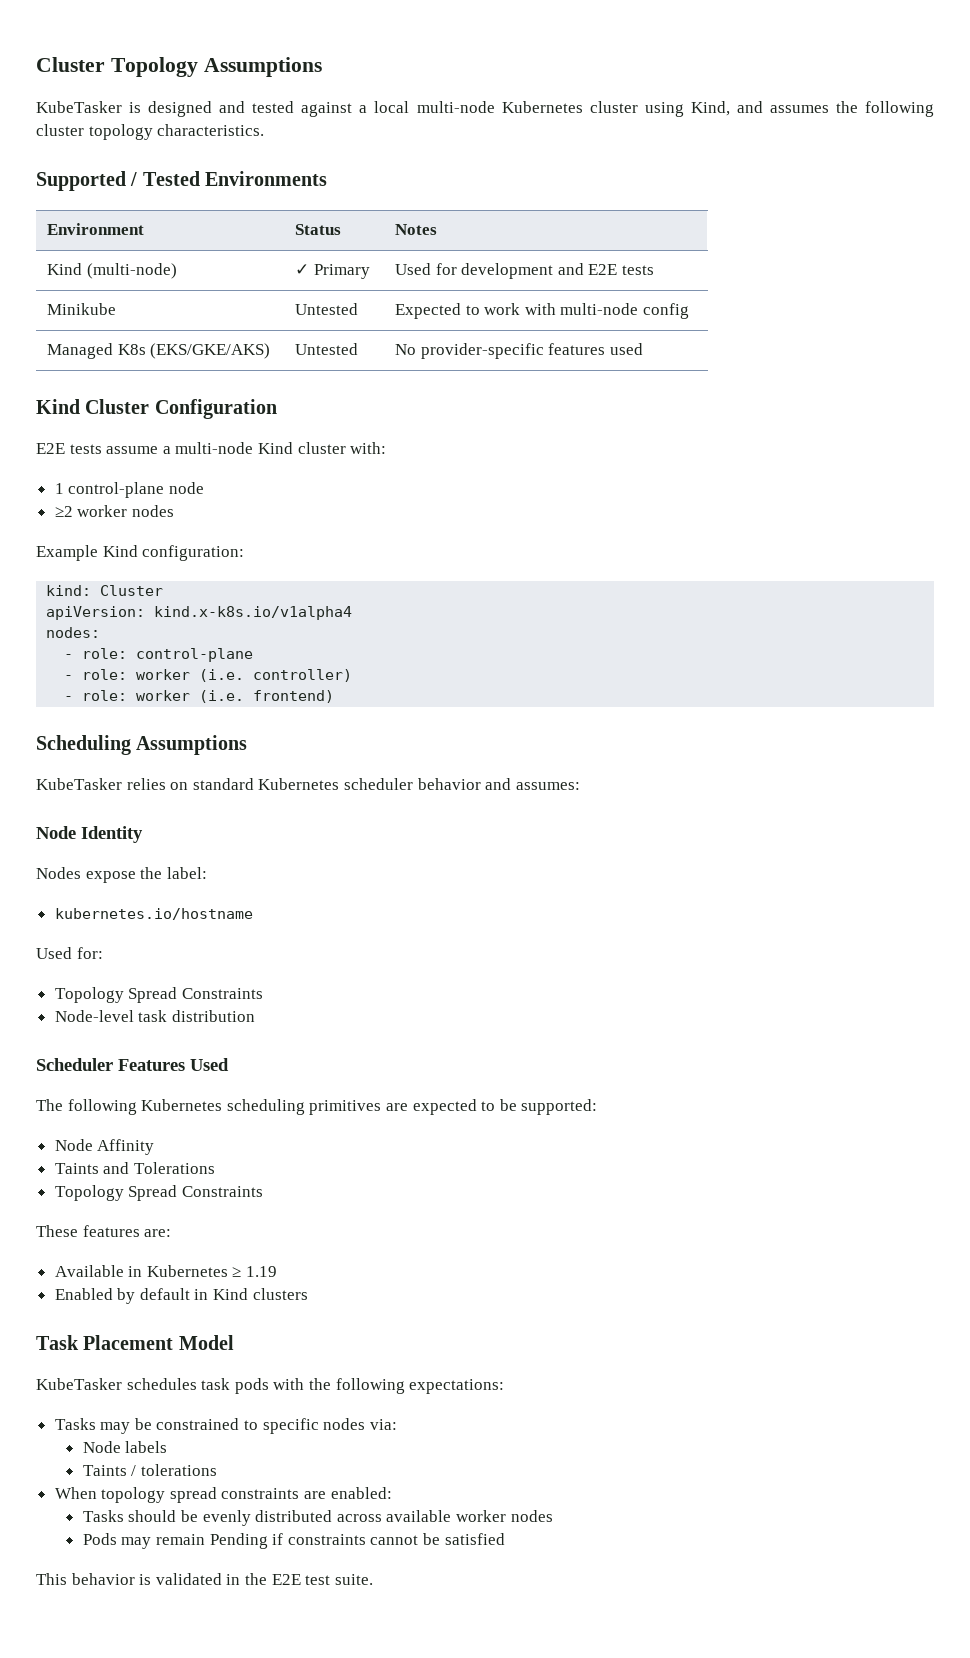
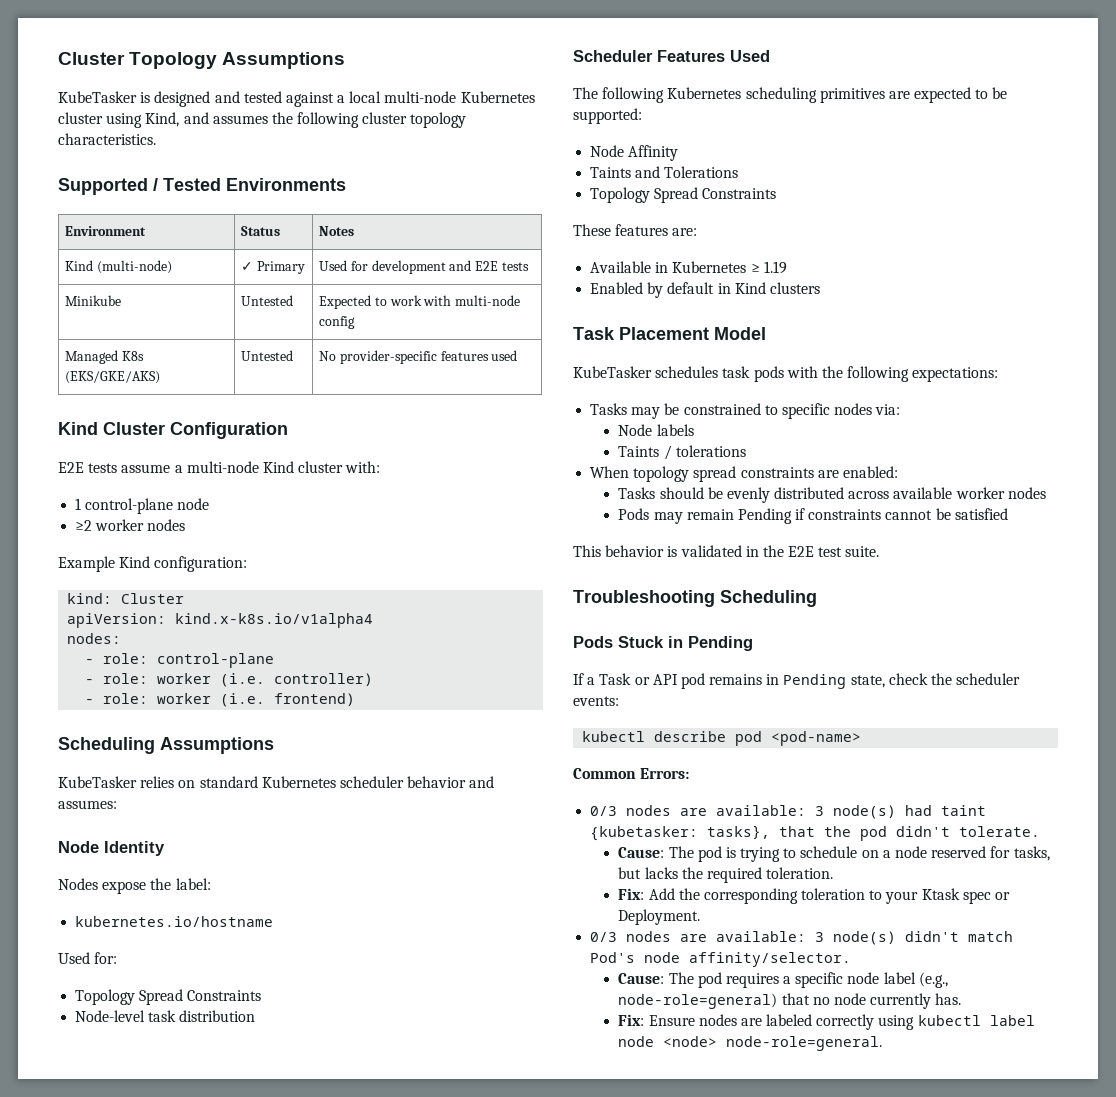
+ Troubleshooting Scheduling
+ Pods Stuck in Pending
+ If a Task or API pod remains in Pending state, check the scheduler events:
+ kubectl describe pod <pod-name>
+ Common Errors:
+ 0/3 nodes are available: 3 node(s) had taint {kubetasker: tasks}, that the pod didn't tolerate.
+ Cause: The pod is trying to schedule on a node reserved for tasks, but lacks the required toleration.
+ Fix: Add the corresponding toleration to your Ktask spec or Deployment.
+ 0/3 nodes are available: 3 node(s) didn't match Pod's node affinity/selector.
+ Cause: The pod requires a specific node label (e.g., node-role=general) that no node currently has.
+ Fix: Ensure nodes are labeled correctly using kubectl label node <node> node-role=general.

